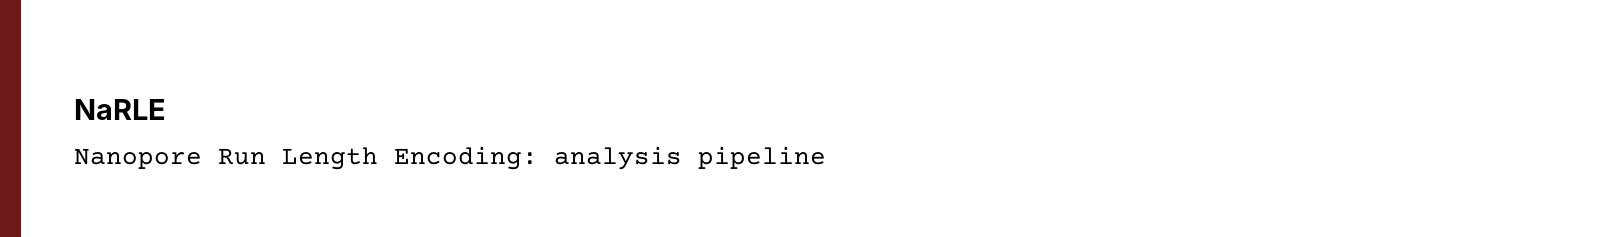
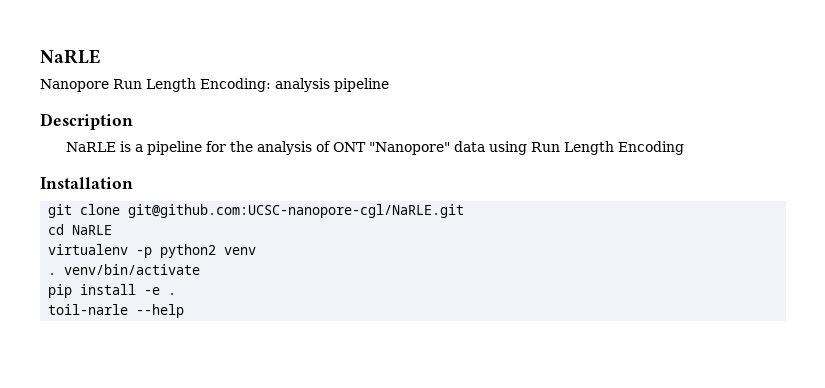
+ Description
+ NaRLE is a pipeline for the analysis of ONT "Nanopore" data using Run Length Encoding
+ Installation
+ git clone git@github.com:UCSC-nanopore-cgl/NaRLE.git
+ cd NaRLE
+ virtualenv -p python2 venv
+ . venv/bin/activate
+ pip install -e .
+ toil-narle --help

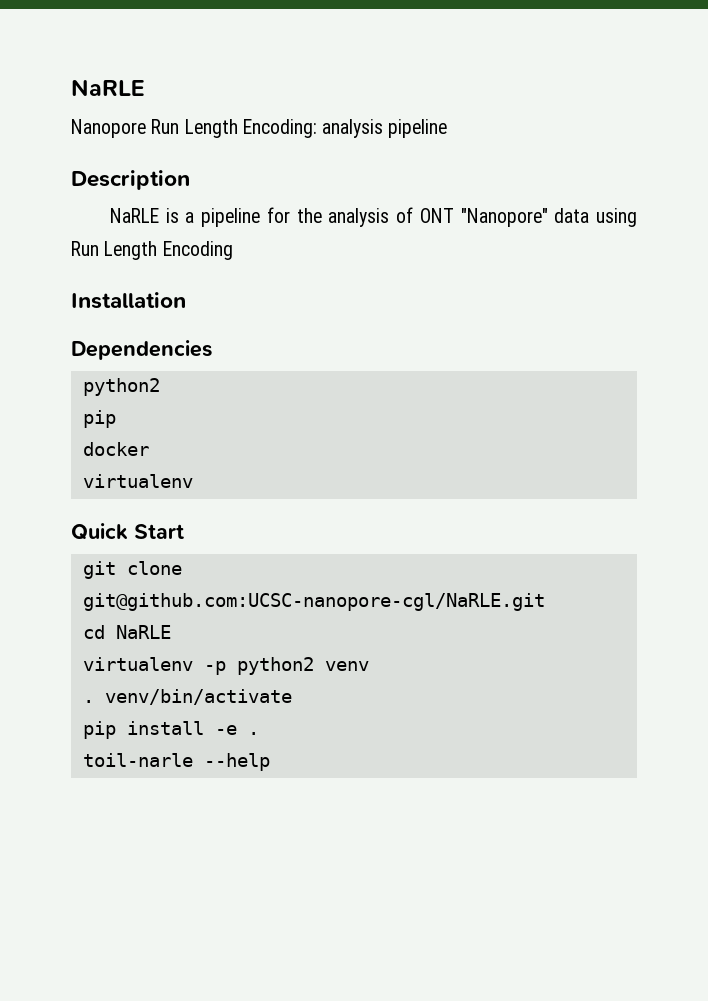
+ Dependencies
+ python2
+ pip
+ docker
+ virtualenv
+ Quick Start

